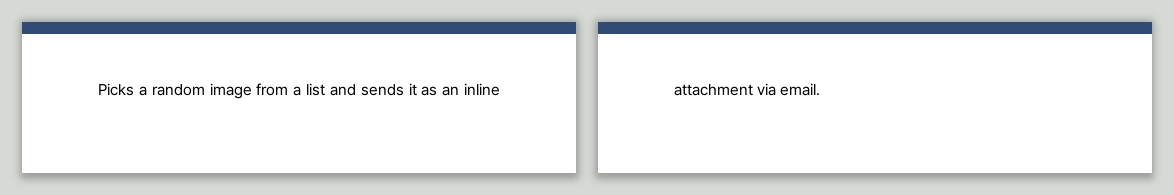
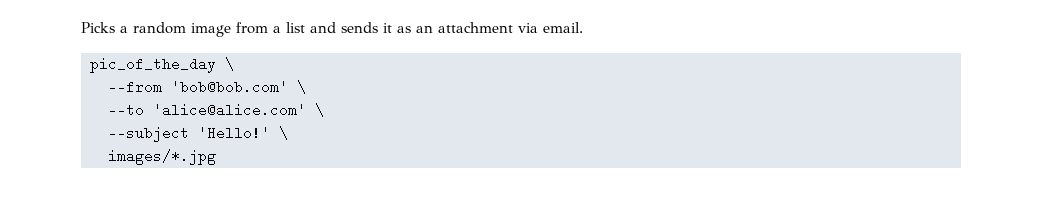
- Picks a random image from a list and sends it as an inline attachment via email.
+ Picks a random image from a list and sends it as an attachment via email.
+ pic_of_the_day \
+ --from 'bob@bob.com' \
+ --to 'alice@alice.com' \
+ --subject 'Hello!' \
+ images/*.jpg

